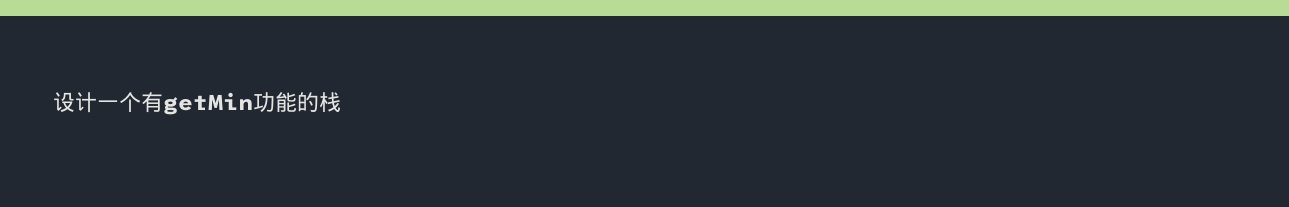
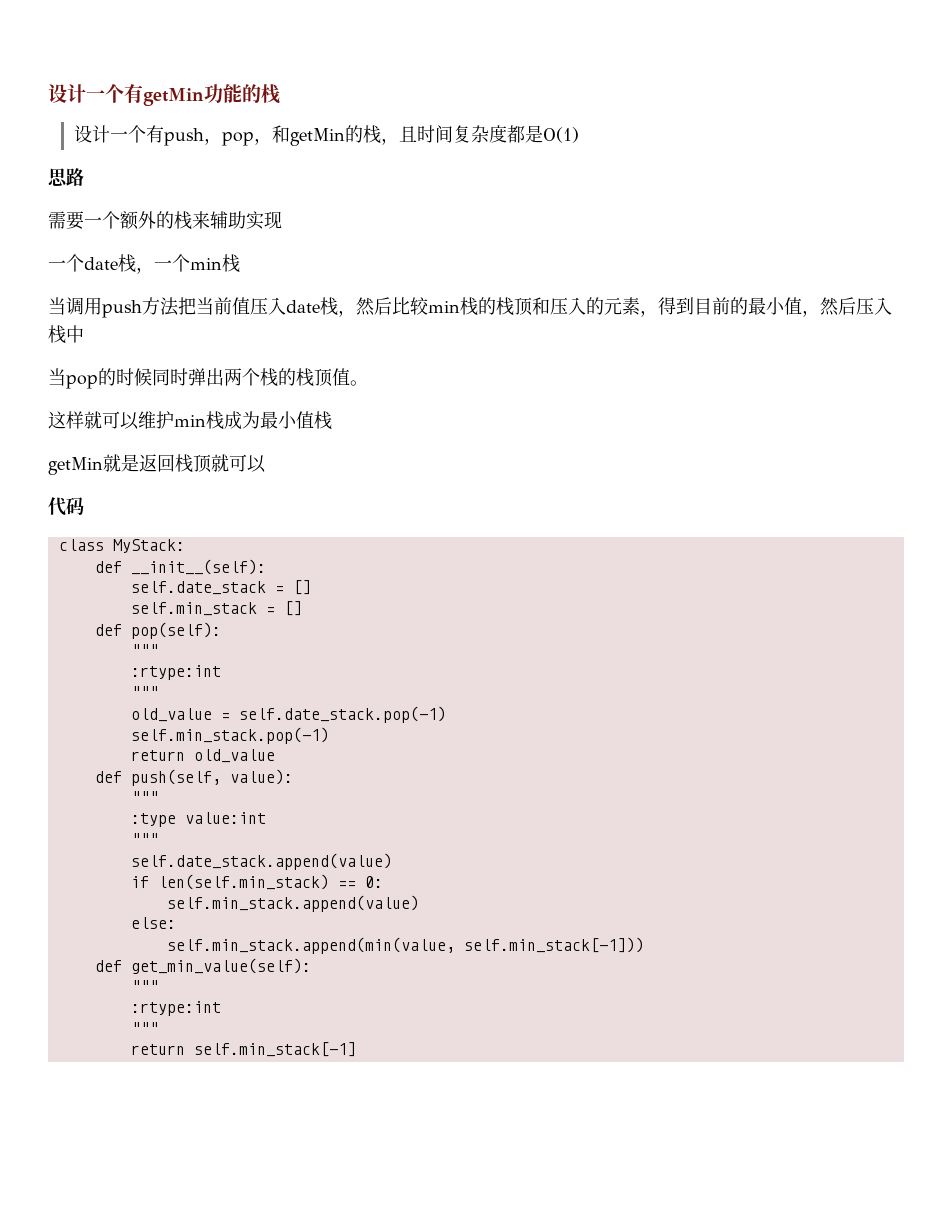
+ 设计一个有push，pop，和getMin的栈，且时间复杂度都是O(1)
+ 思路
+ 需要一个额外的栈来辅助实现
+ 一个date栈，一个min栈
+ 当调用push方法把当前值压入date栈，然后比较min栈的栈顶和压入的元素，得到目前的最小值，然后压入栈中
+ 当pop的时候同时弹出两个栈的栈顶值。
+ 这样就可以维护min栈成为最小值栈
+ getMin就是返回栈顶就可以
+ 代码
+ class MyStack:
+ def __init__(self):
+ self.date_stack = []
+ self.min_stack = []
+ def pop(self):
+ """
+ :rtype:int
+ """
+ old_value = self.date_stack.pop(-1)
+ self.min_stack.pop(-1)
+ return old_value
+ def push(self, value):
+ """
+ :type value:int
+ """
+ self.date_stack.append(value)
+ if len(self.min_stack) == 0:
+ self.min_stack.append(value)
+ else:
+ self.min_stack.append(min(value, self.min_stack[-1]))
+ def get_min_value(self):
+ """
+ :rtype:int
+ """
+ return self.min_stack[-1]

